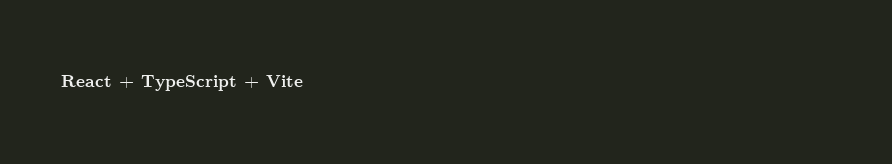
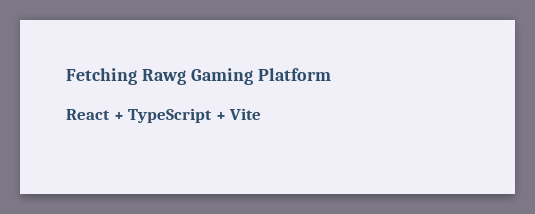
+ Fetching Rawg Gaming Platform

